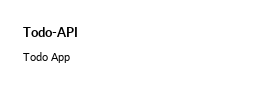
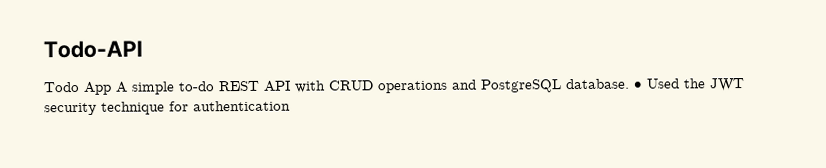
- Todo App
+ Todo App A simple to-do REST API with CRUD operations and PostgreSQL database. • Used the JWT security technique for authentication

